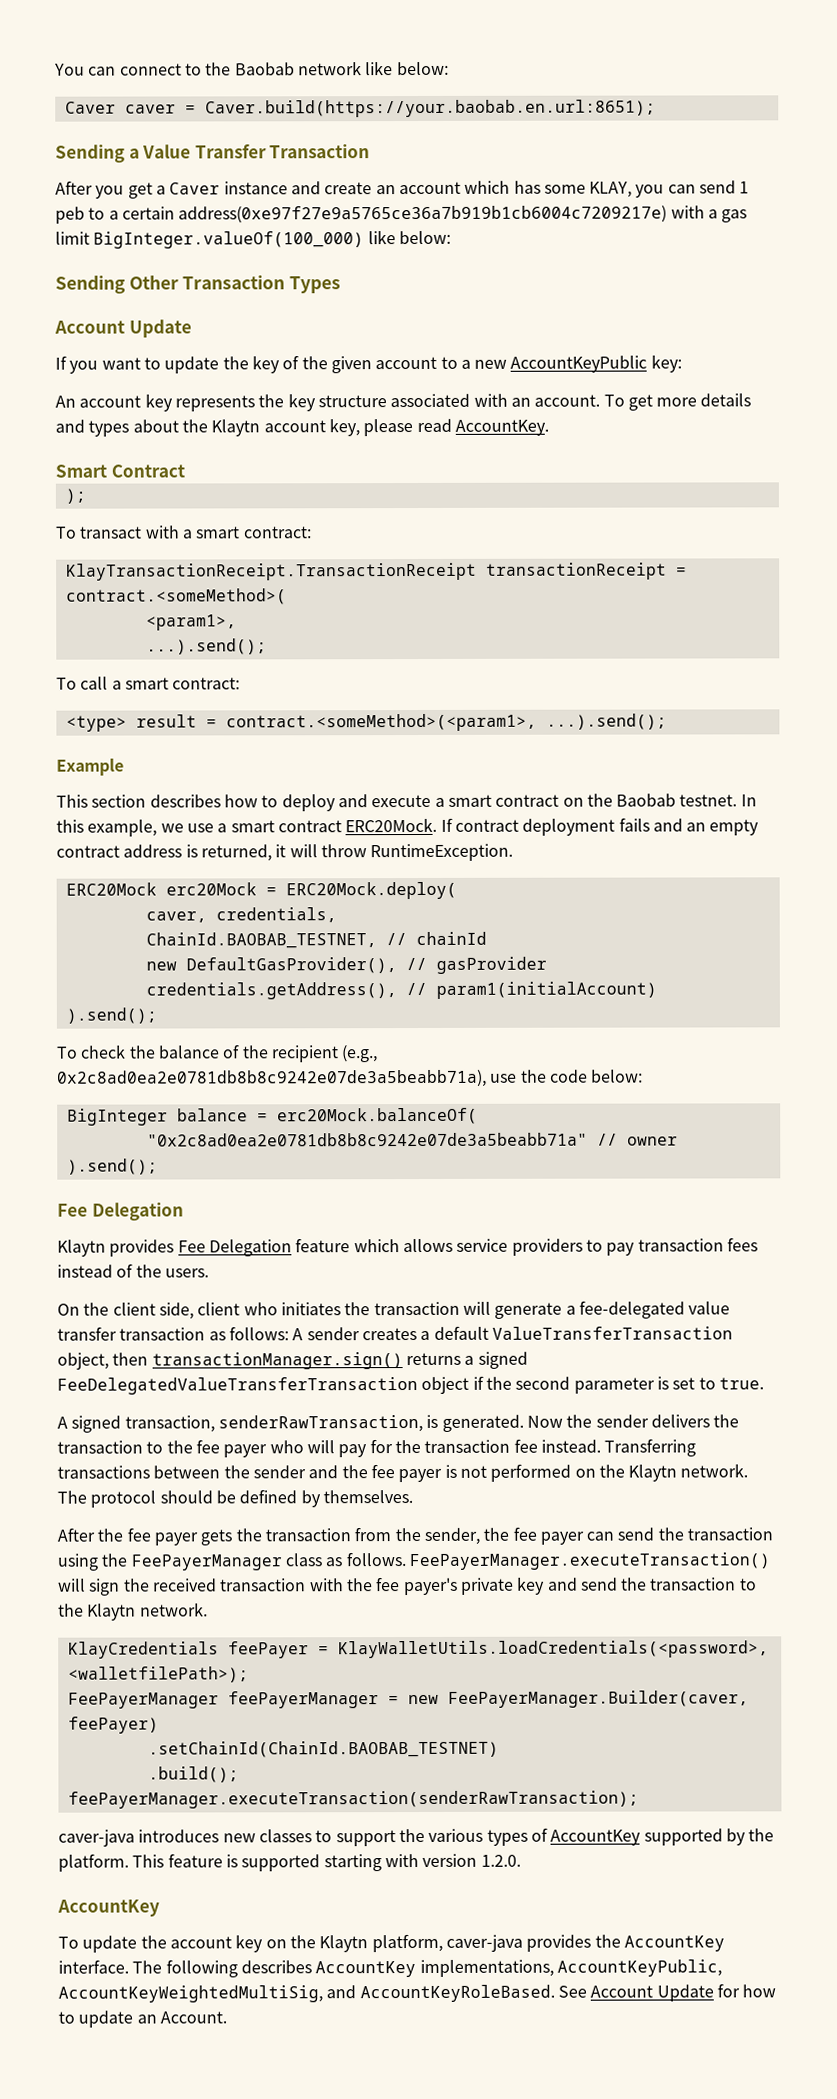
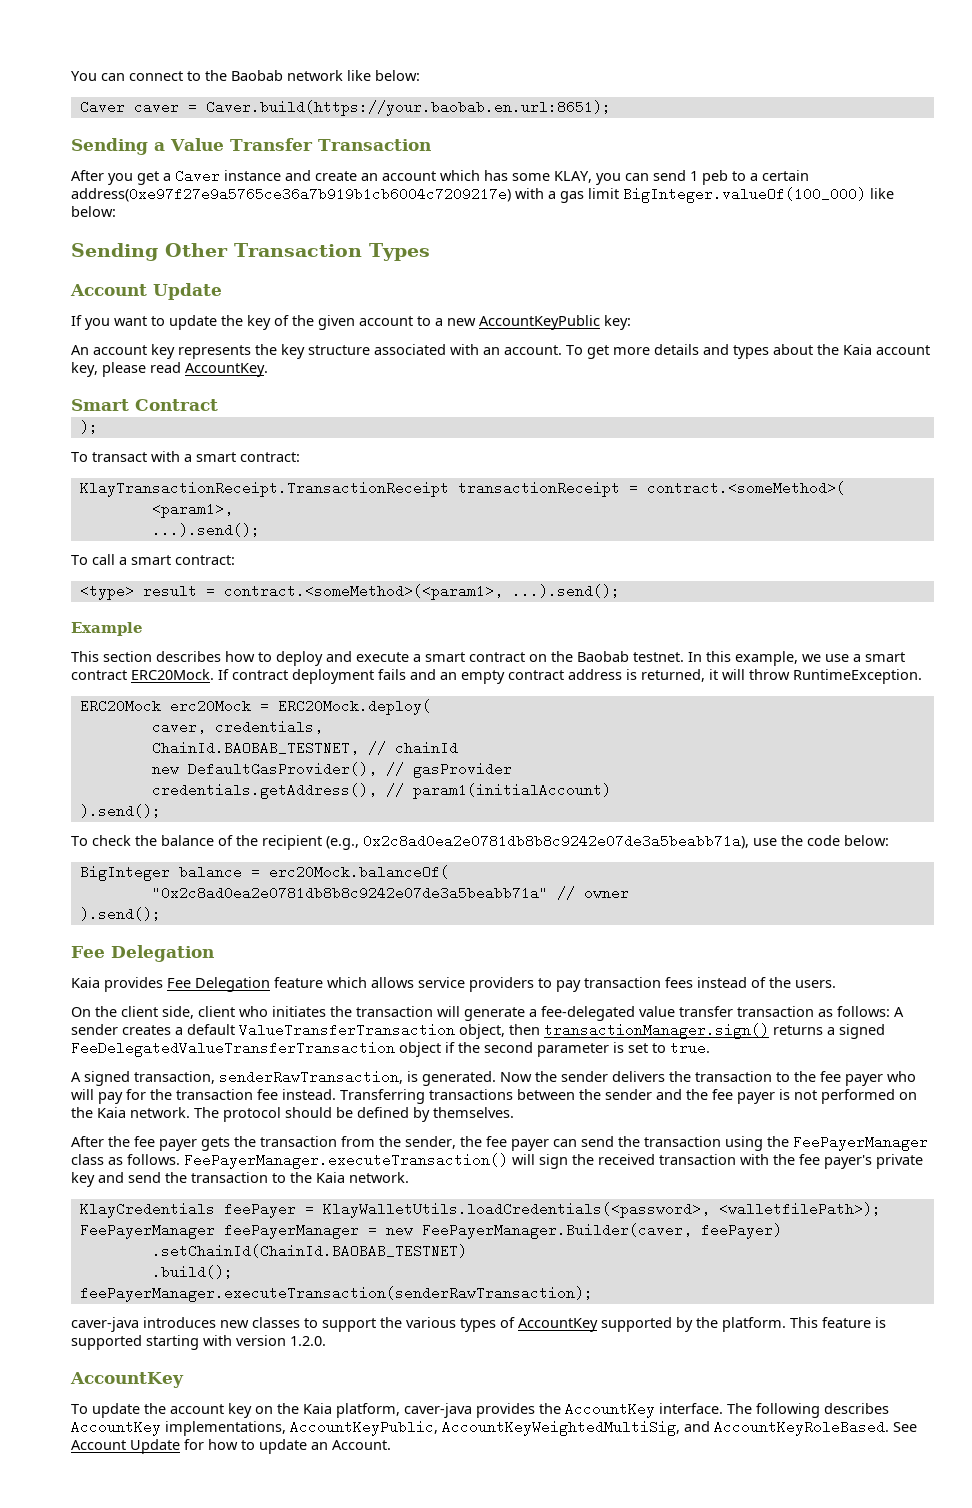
- To get more details and types about the Klaytn account key, please read AccountKey.
+ To get more details and types about the Kaia account key, please read AccountKey.
- Klaytn provides Fee Delegation feature which allows service providers to pay transaction fees instead of the users.
+ Kaia provides Fee Delegation feature which allows service providers to pay transaction fees instead of the users.
- Transferring transactions between the sender and the fee payer is not performed on the Klaytn network.
+ Transferring transactions between the sender and the fee payer is not performed on the Kaia network.
- FeePayerManager.executeTransaction() will sign the received transaction with the fee payer's private key and send the transaction to the Klaytn network.
+ FeePayerManager.executeTransaction() will sign the received transaction with the fee payer's private key and send the transaction to the Kaia network.
- To update the account key on the Klaytn platform, caver-java provides the AccountKey interface.
+ To update the account key on the Kaia platform, caver-java provides the AccountKey interface.

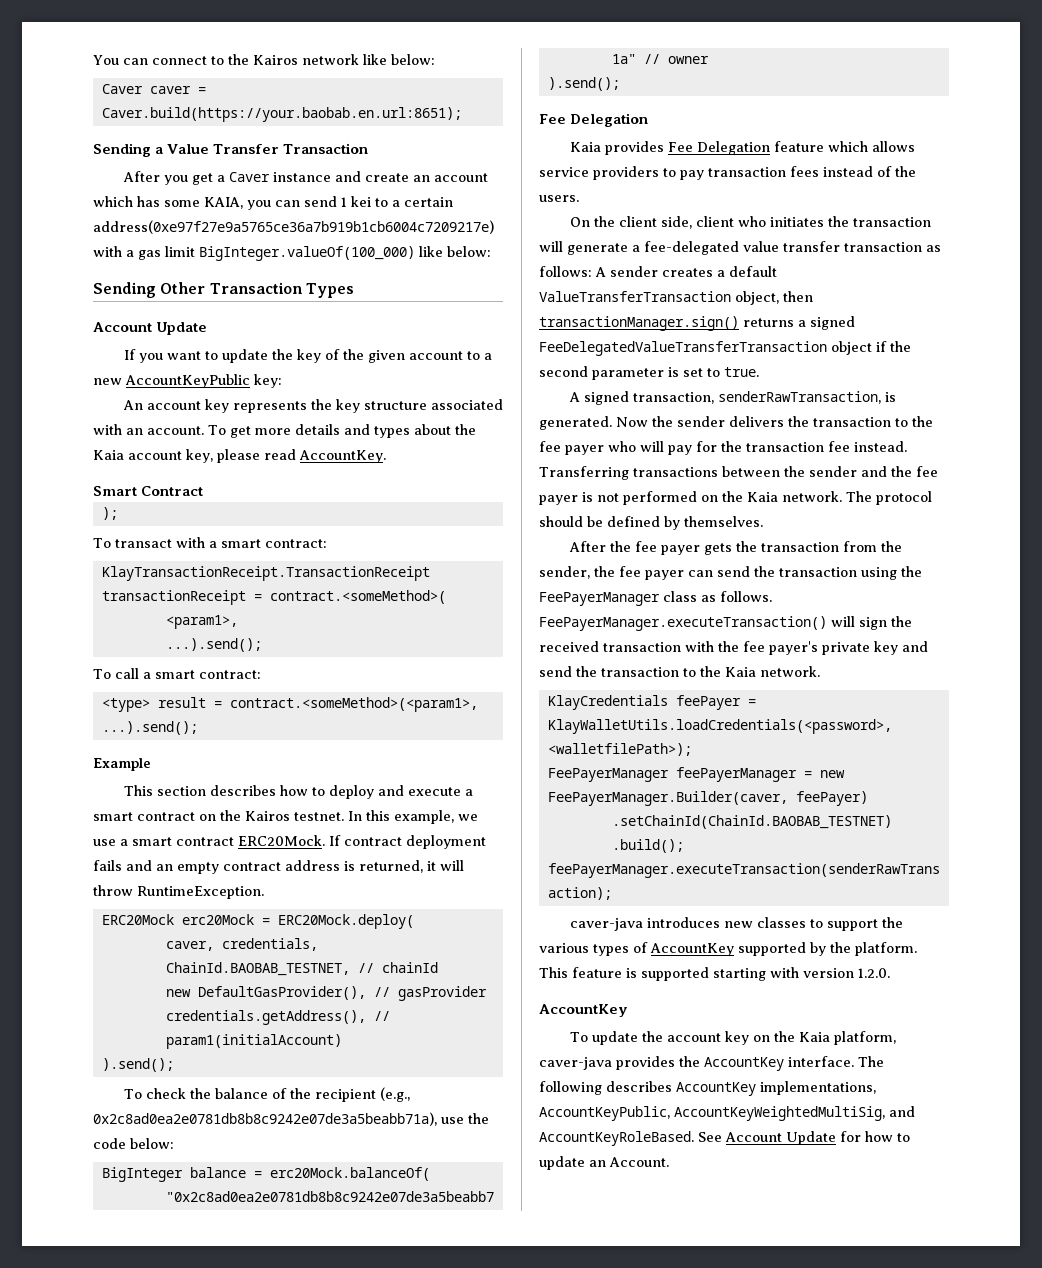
- You can connect to the Baobab network like below:
+ You can connect to the Kairos network like below:
- After you get a Caver instance and create an account which has some KLAY, you can send 1 peb to a certain address(0xe97f27e9a5765ce36a7b919b1cb6004c7209217e) with a gas limit BigInteger.valueOf(100_000) like below:
+ After you get a Caver instance and create an account which has some KAIA, you can send 1 kei to a certain address(0xe97f27e9a5765ce36a7b919b1cb6004c7209217e) with a gas limit BigInteger.valueOf(100_000) like below:
- This section describes how to deploy and execute a smart contract on the Baobab testnet.
+ This section describes how to deploy and execute a smart contract on the Kairos testnet.

